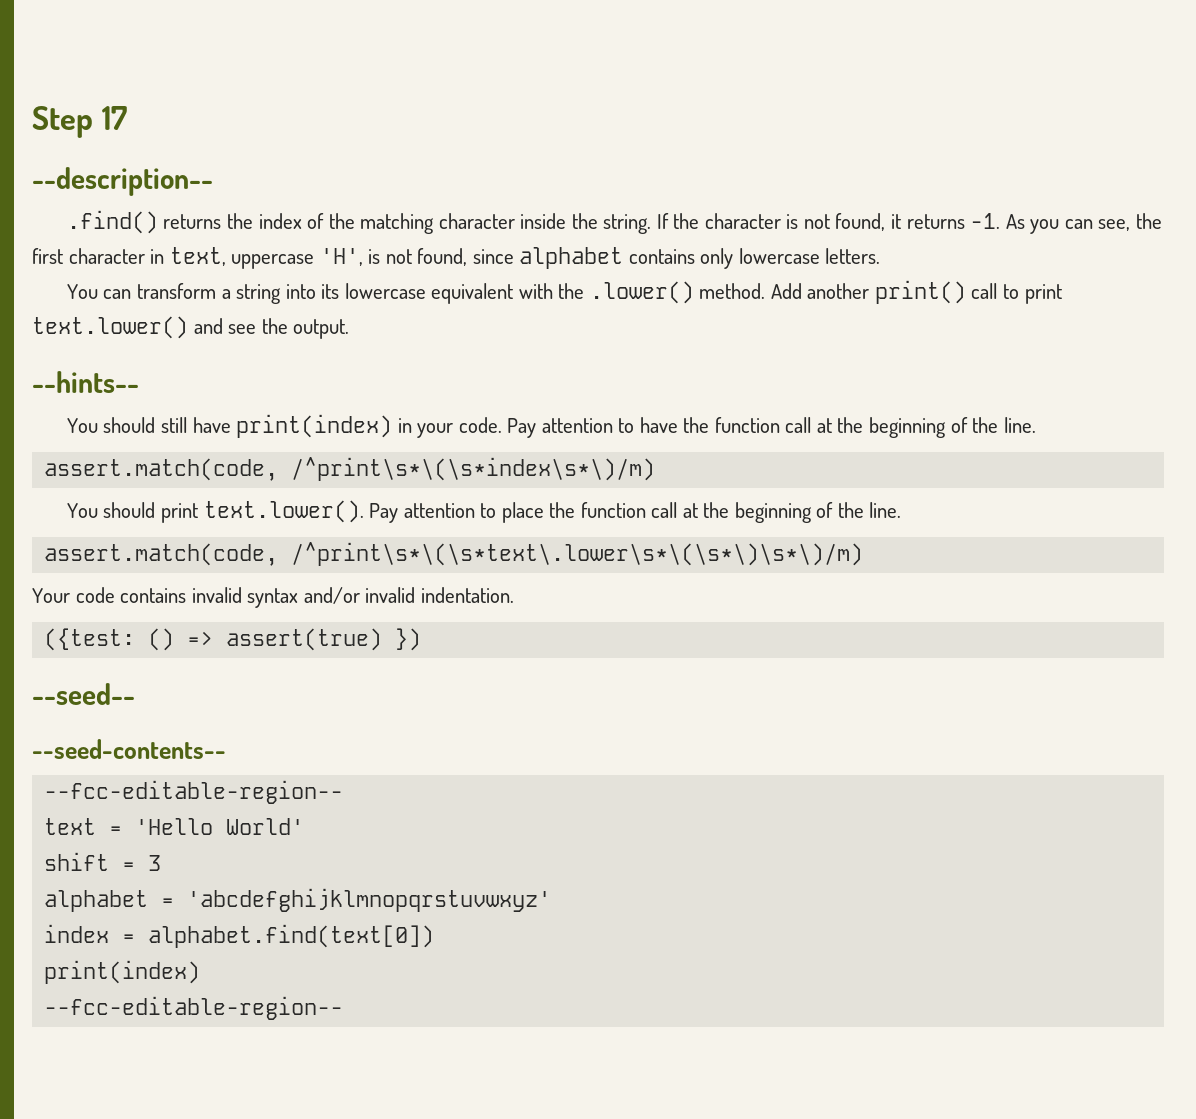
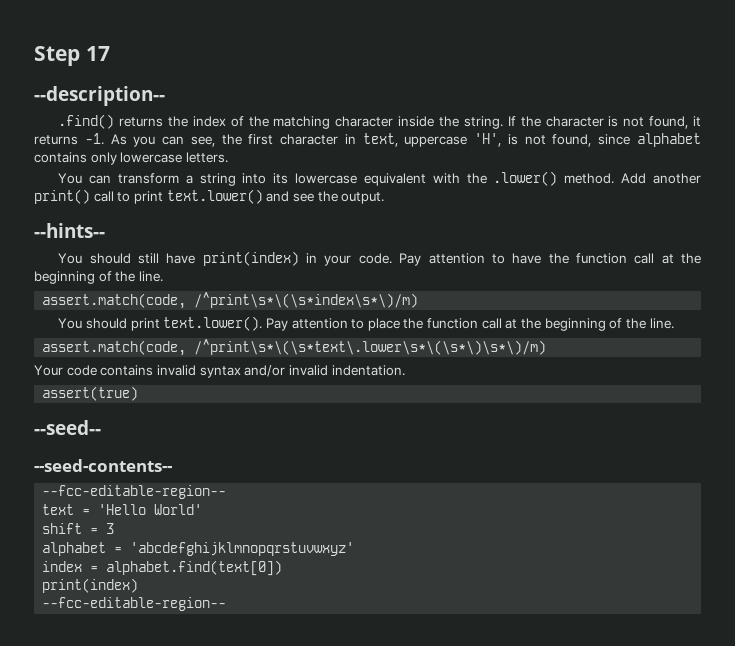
- ({test: () => assert(true) })
+ assert(true)

